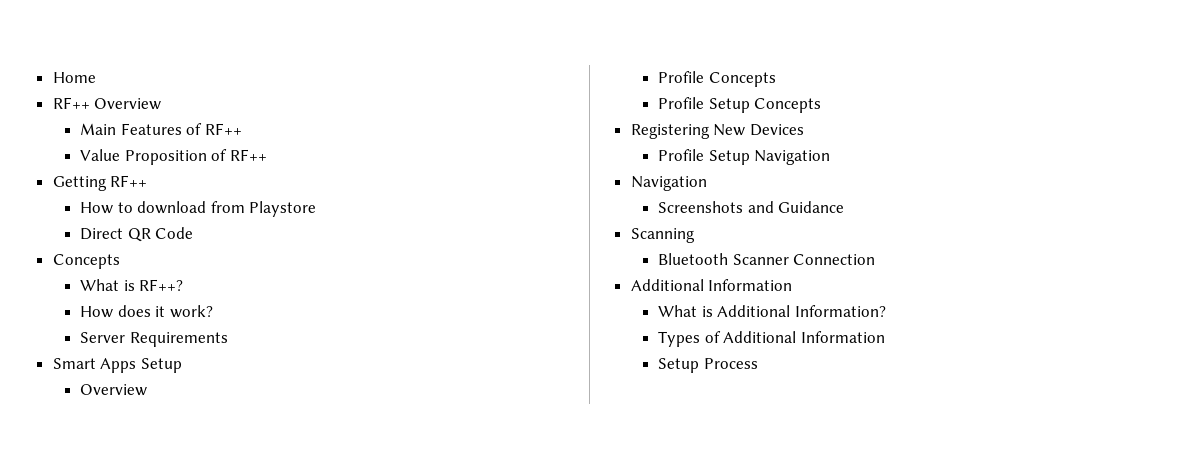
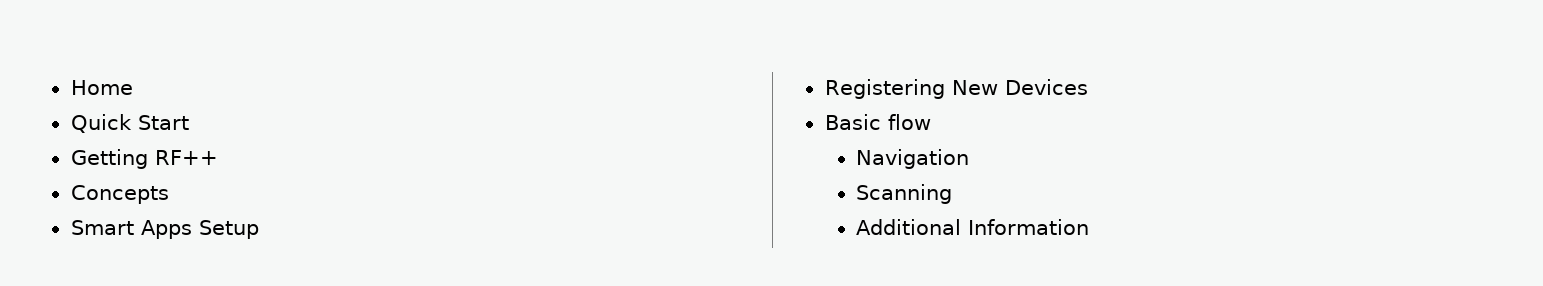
- RF++ Overview
- Main Features of RF++
- Value Proposition of RF++
+ Quick Start
  Getting RF++
- How to download from Playstore
- Direct QR Code
  Concepts
- What is RF++?
- How does it work?
- Server Requirements
  Smart Apps Setup
- Overview
- Profile Concepts
- Profile Setup Concepts
  Registering New Devices
- Profile Setup Navigation
+ Basic flow
  Navigation
- Screenshots and Guidance
  Scanning
- Bluetooth Scanner Connection
  Additional Information
- What is Additional Information?
- Types of Additional Information
- Setup Process

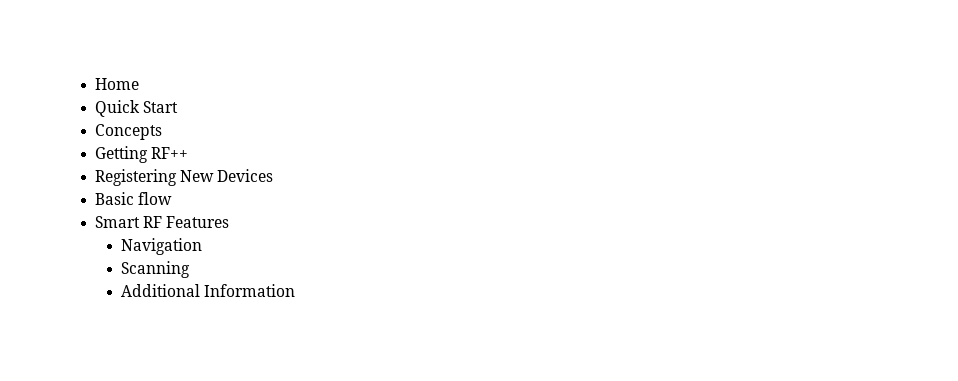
+ Concepts
- Concepts
- Smart Apps Setup
+ Smart RF Features

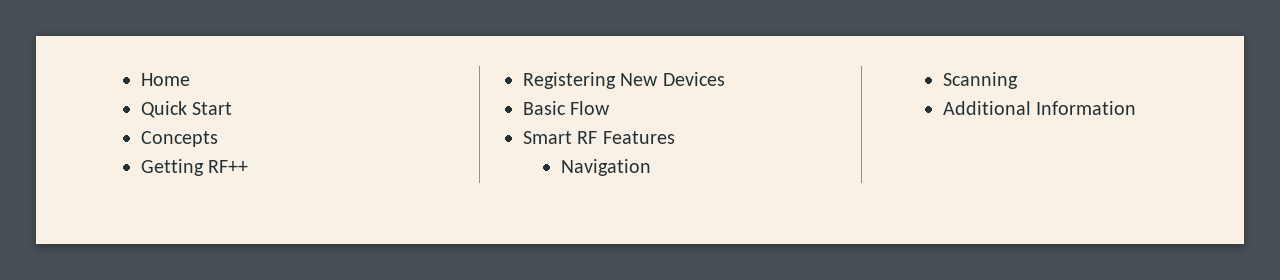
- Basic flow
+ Basic Flow

